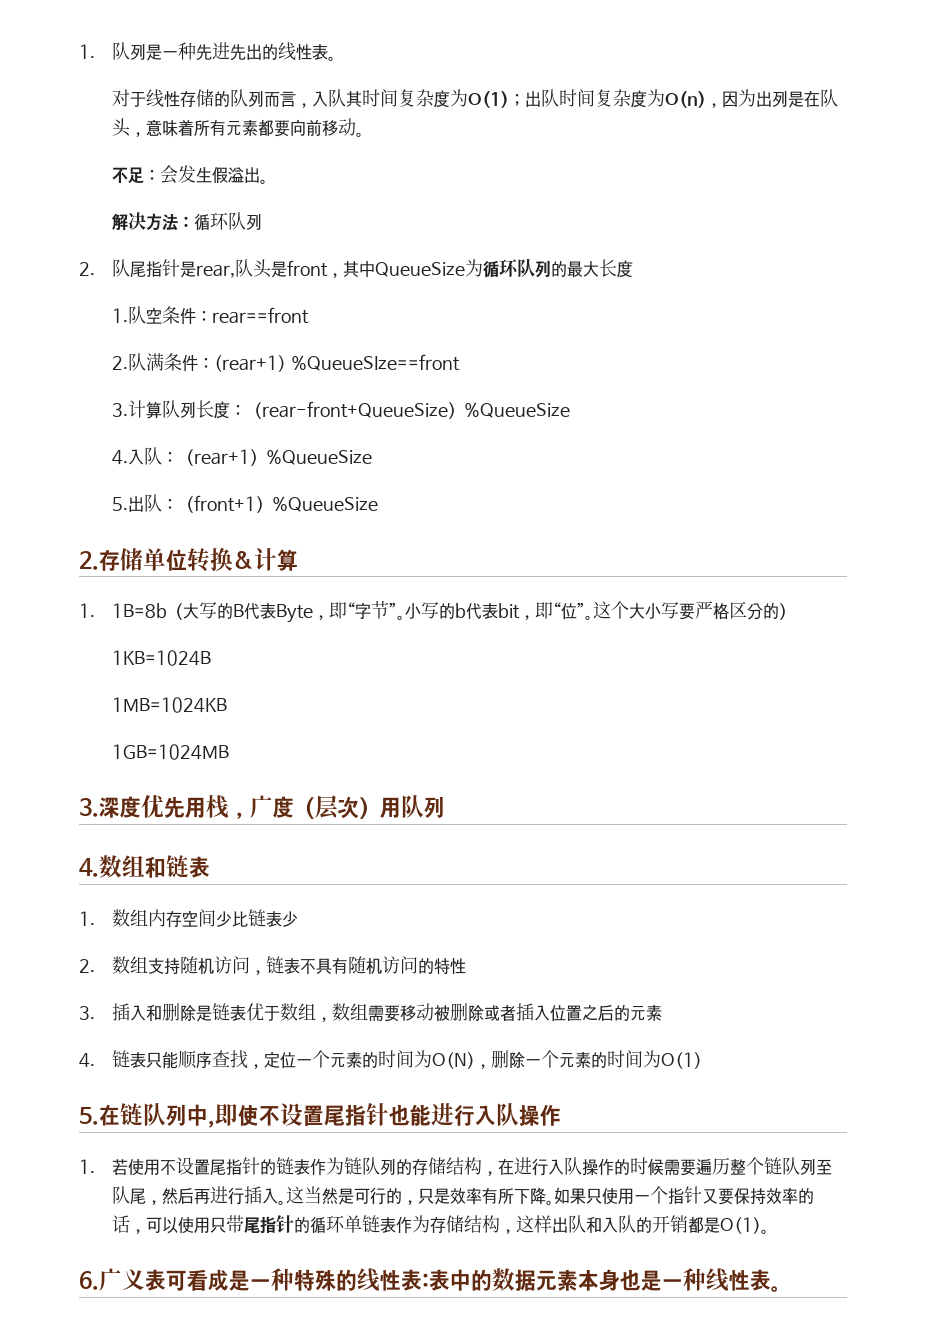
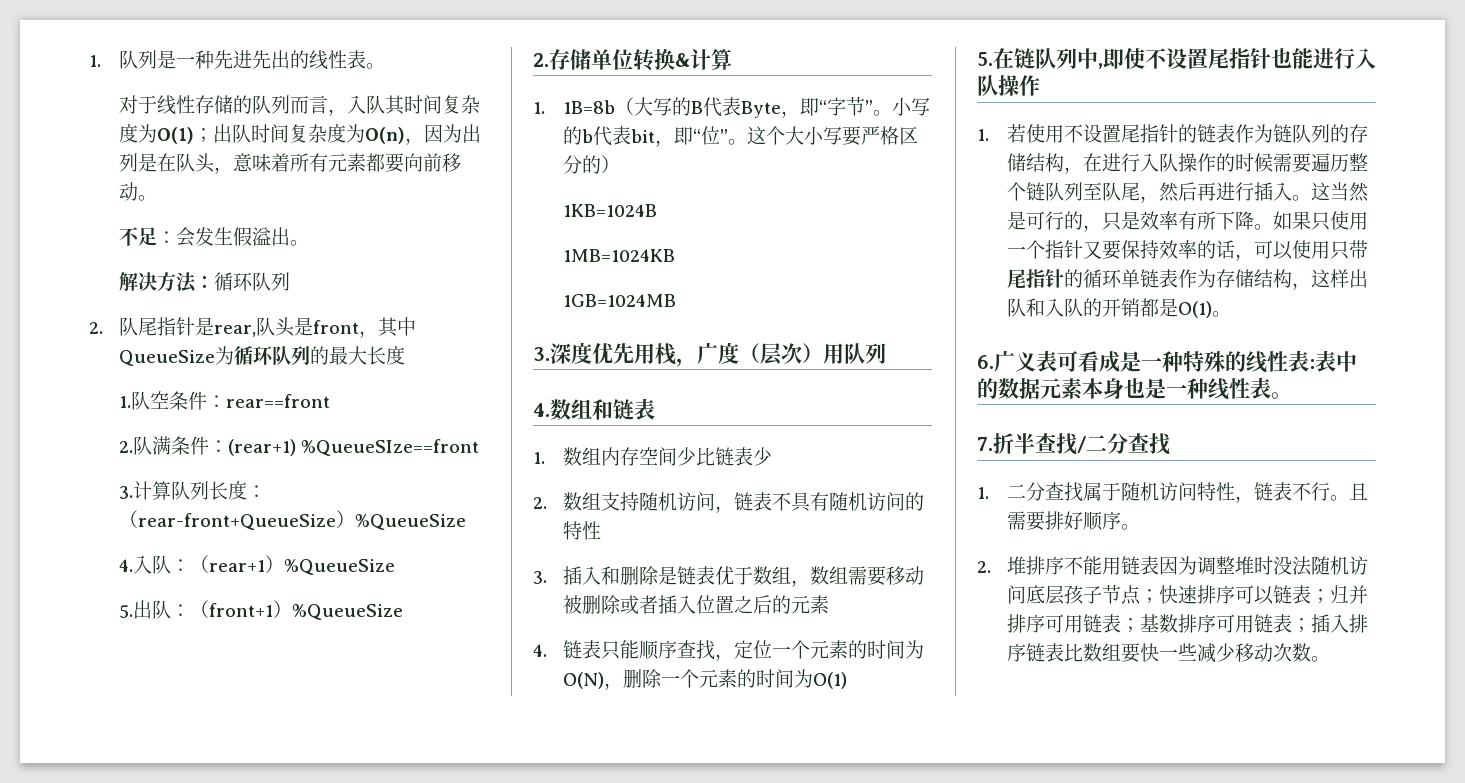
+ 7.折半查找/二分查找
+ 1.二分查找属于随机访问特性，链表不行。且需要排好顺序。
+ 2.堆排序不能用链表因为调整堆时没法随机访问底层孩子节点；快速排序可以链表；归并排序可用链表；基数排序可用链表；插入排序链表比数组要快一些减少移动次数。

